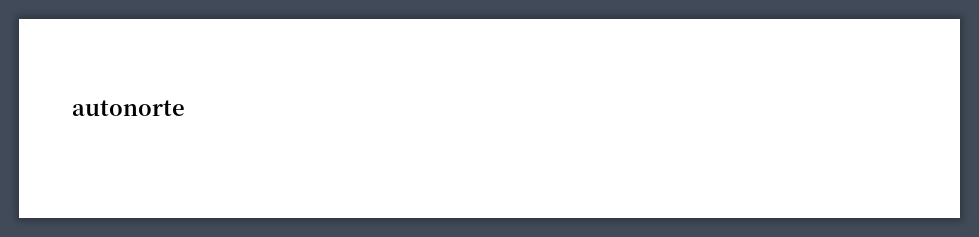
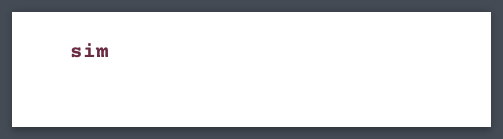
- autonorte
+ sim

